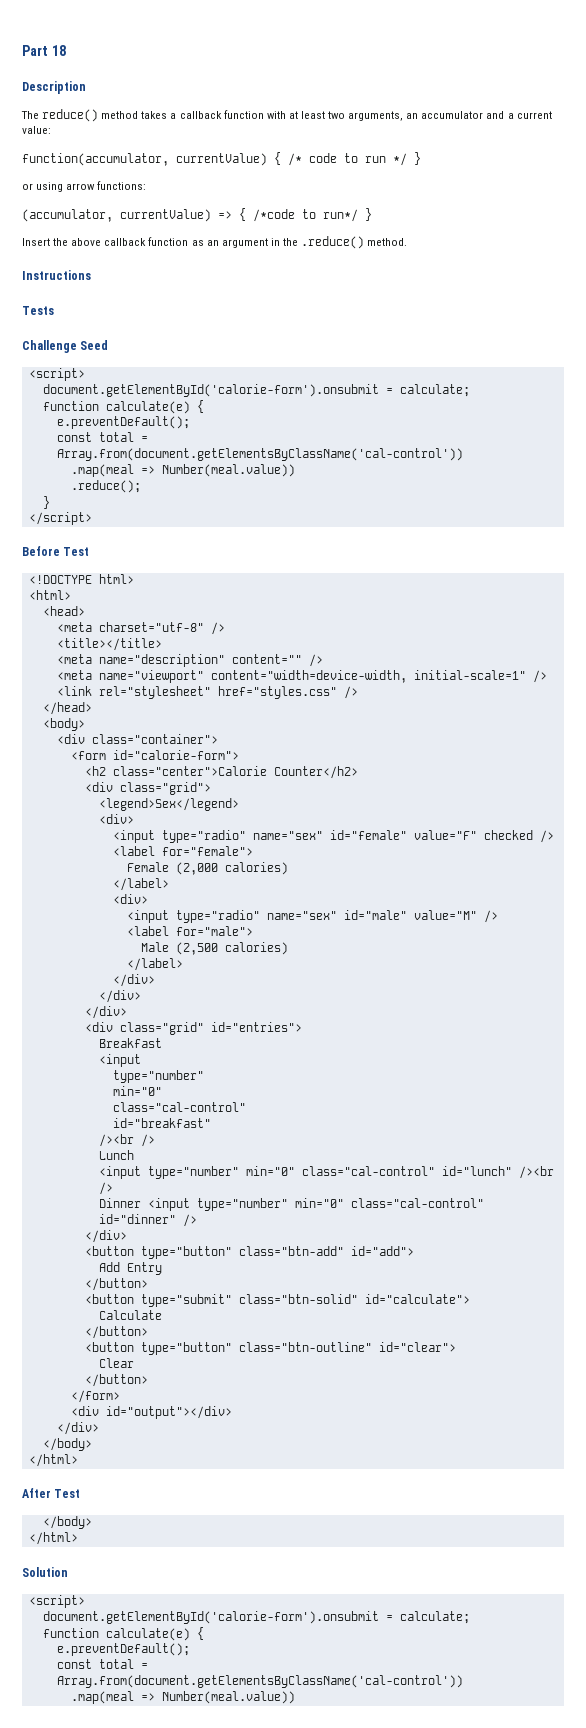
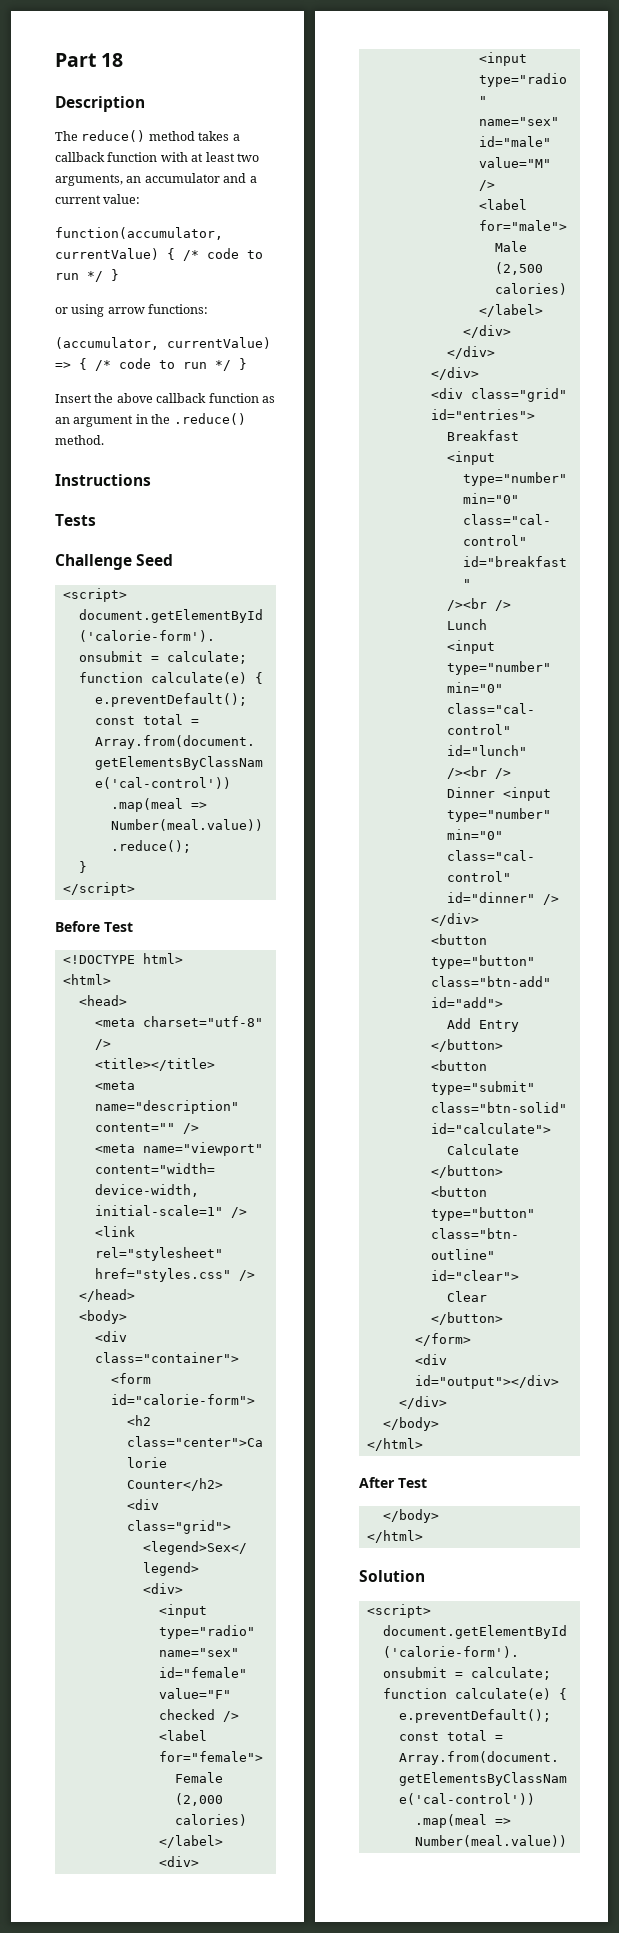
- (accumulator, currentValue) => { /*code to run*/ }
+ (accumulator, currentValue) => { /* code to run */ }

